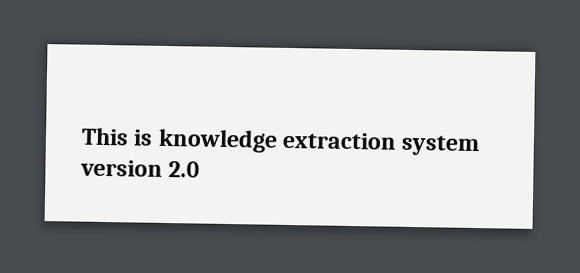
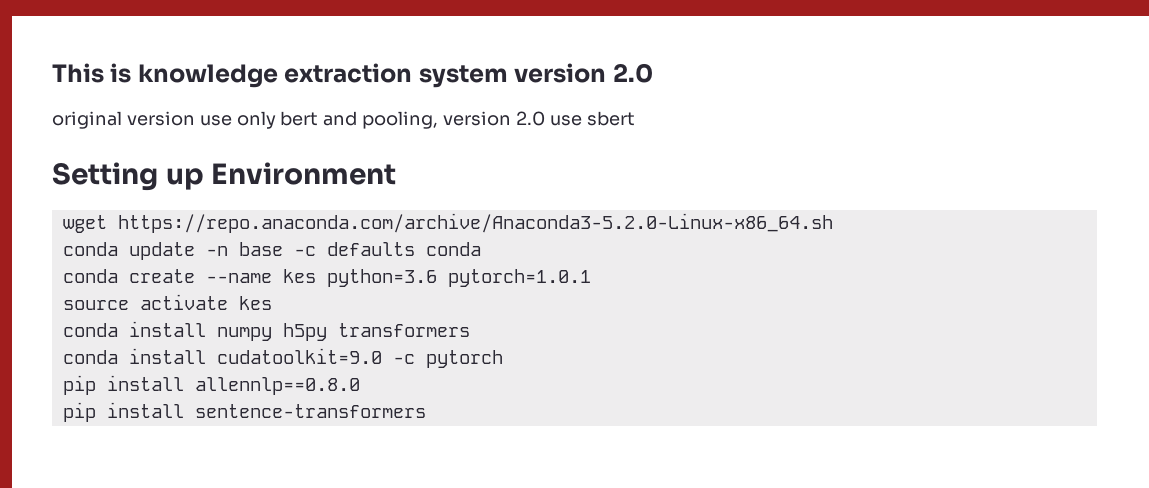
+ original version use only bert and pooling, version 2.0 use sbert
+ Setting up Environment
+ wget https://repo.anaconda.com/archive/Anaconda3-5.2.0-Linux-x86_64.sh
+ conda update -n base -c defaults conda
+ conda create --name kes python=3.6 pytorch=1.0.1
+ source activate kes
+ conda install numpy h5py transformers
+ conda install cudatoolkit=9.0 -c pytorch
+ pip install allennlp==0.8.0
+ pip install sentence-transformers

